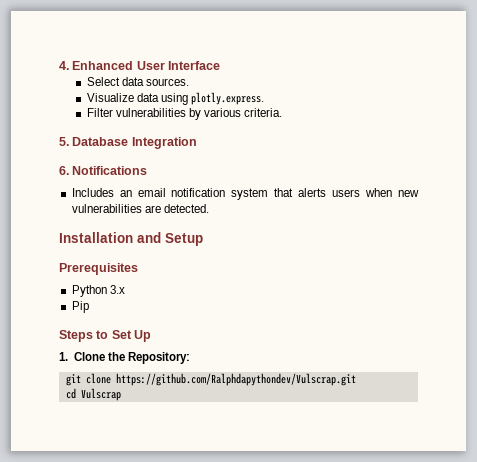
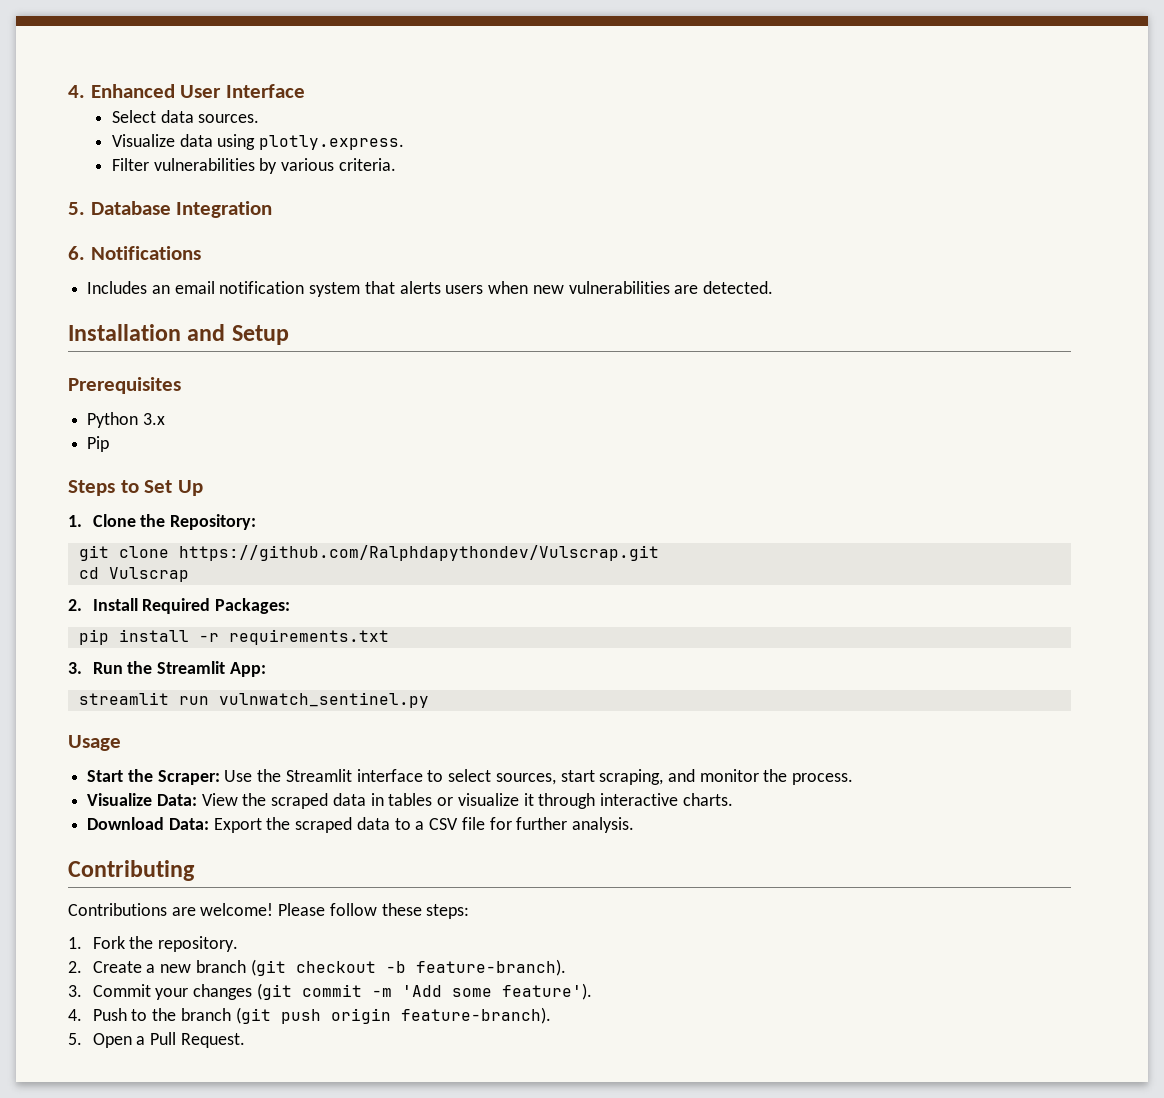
+ 2. Install Required Packages:
+ pip install -r requirements.txt
+ 3. Run the Streamlit App:
+ streamlit run vulnwatch_sentinel.py
+ Usage
+ Start the Scraper: Use the Streamlit interface to select sources, start scraping, and monitor the process.
+ Visualize Data: View the scraped data in tables or visualize it through interactive charts.
+ Download Data: Export the scraped data to a CSV file for further analysis.
+ Contributing
+ Contributions are welcome! Please follow these steps:
+ 1. Fork the repository.
+ 2. Create a new branch (git checkout -b feature-branch).
+ 3. Commit your changes (git commit -m 'Add some feature').
+ 4. Push to the branch (git push origin feature-branch).
+ 5. Open a Pull Request.

